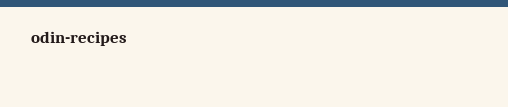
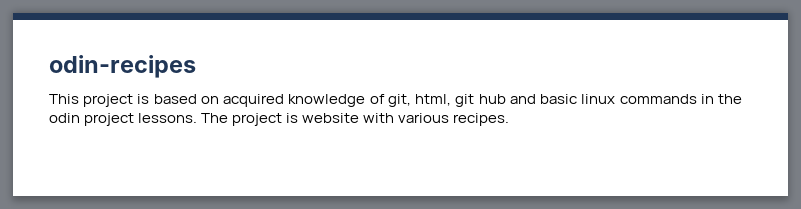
+ This project is based on acquired knowledge of git, html, git hub and basic linux commands in the odin project lessons. The project is website with various recipes.

